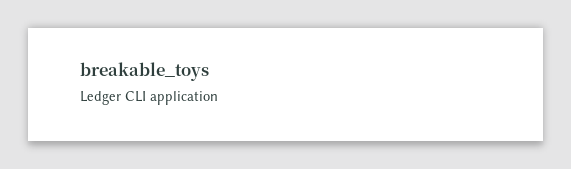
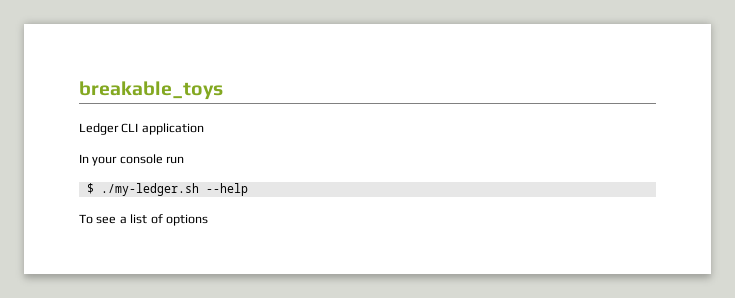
+ In your console run
+ $ ./my-ledger.sh --help
+ To see a list of options

